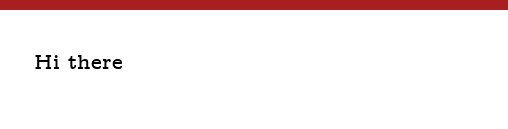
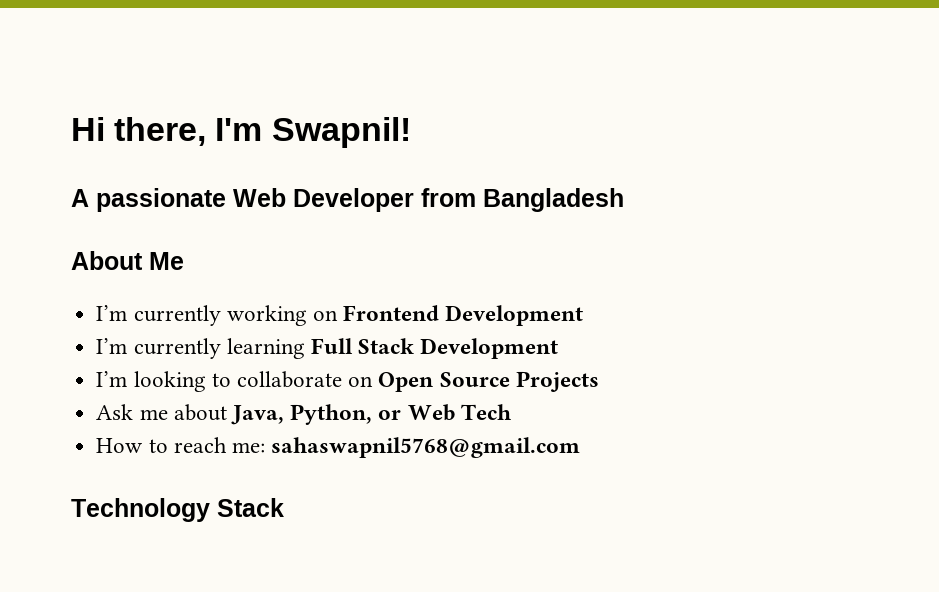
- Hi there
+ Hi there, I'm Swapnil!
+ A passionate Web Developer from Bangladesh
+ About Me
+ I’m currently working on Frontend Development
+ I’m currently learning Full Stack Development
+ I’m looking to collaborate on Open Source Projects
+ Ask me about Java, Python, or Web Tech
+ How to reach me: sahaswapnil5768@gmail.com
+ Technology Stack

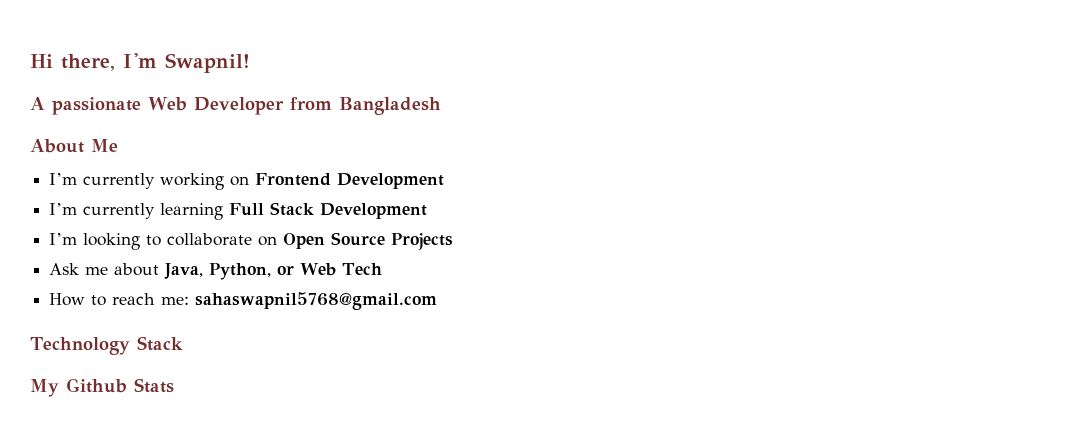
+ My Github Stats

